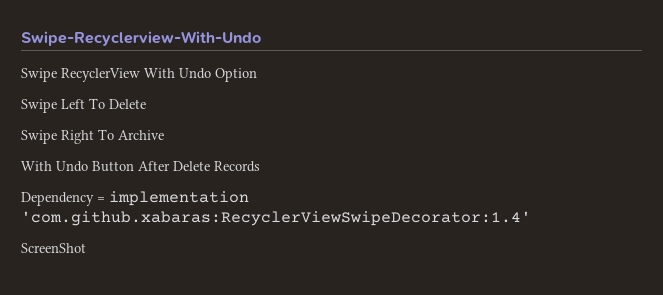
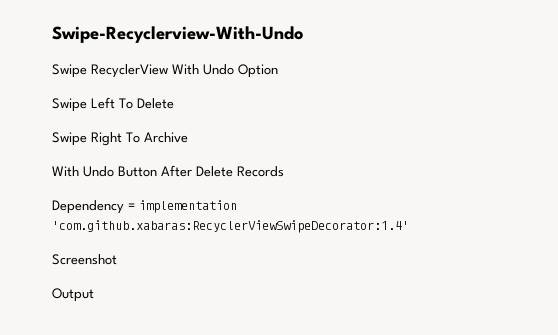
- ScreenShot
+ Screenshot
+ Output

